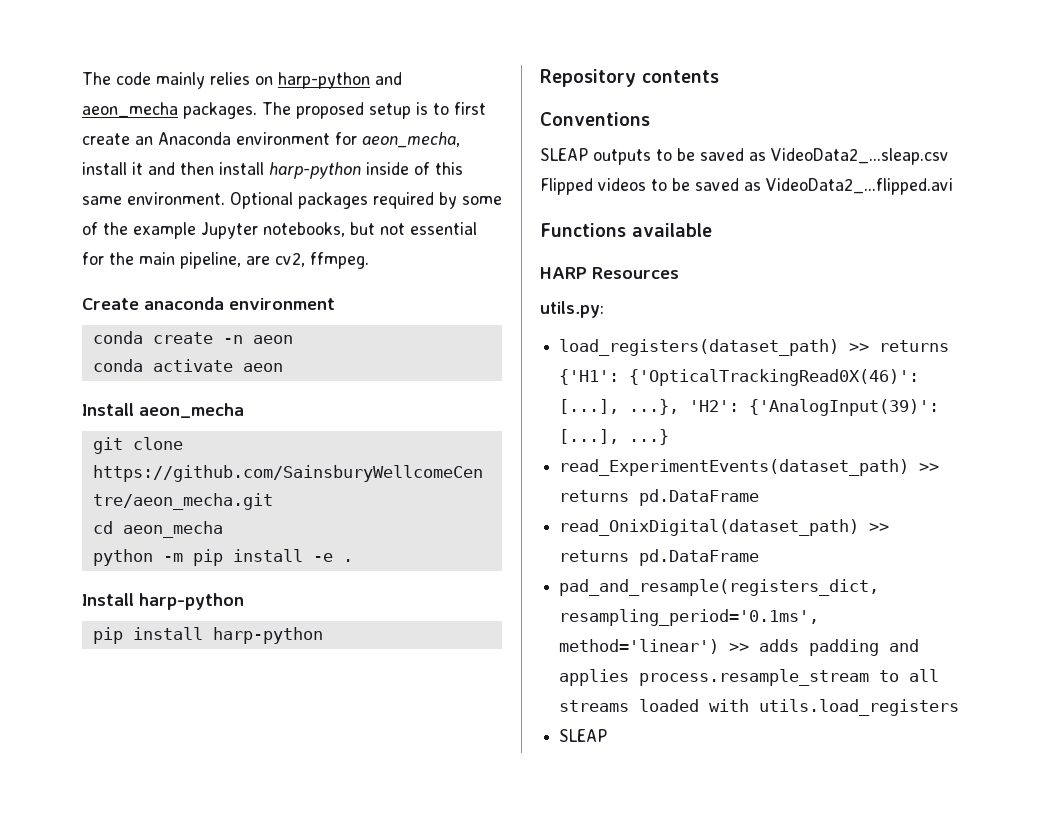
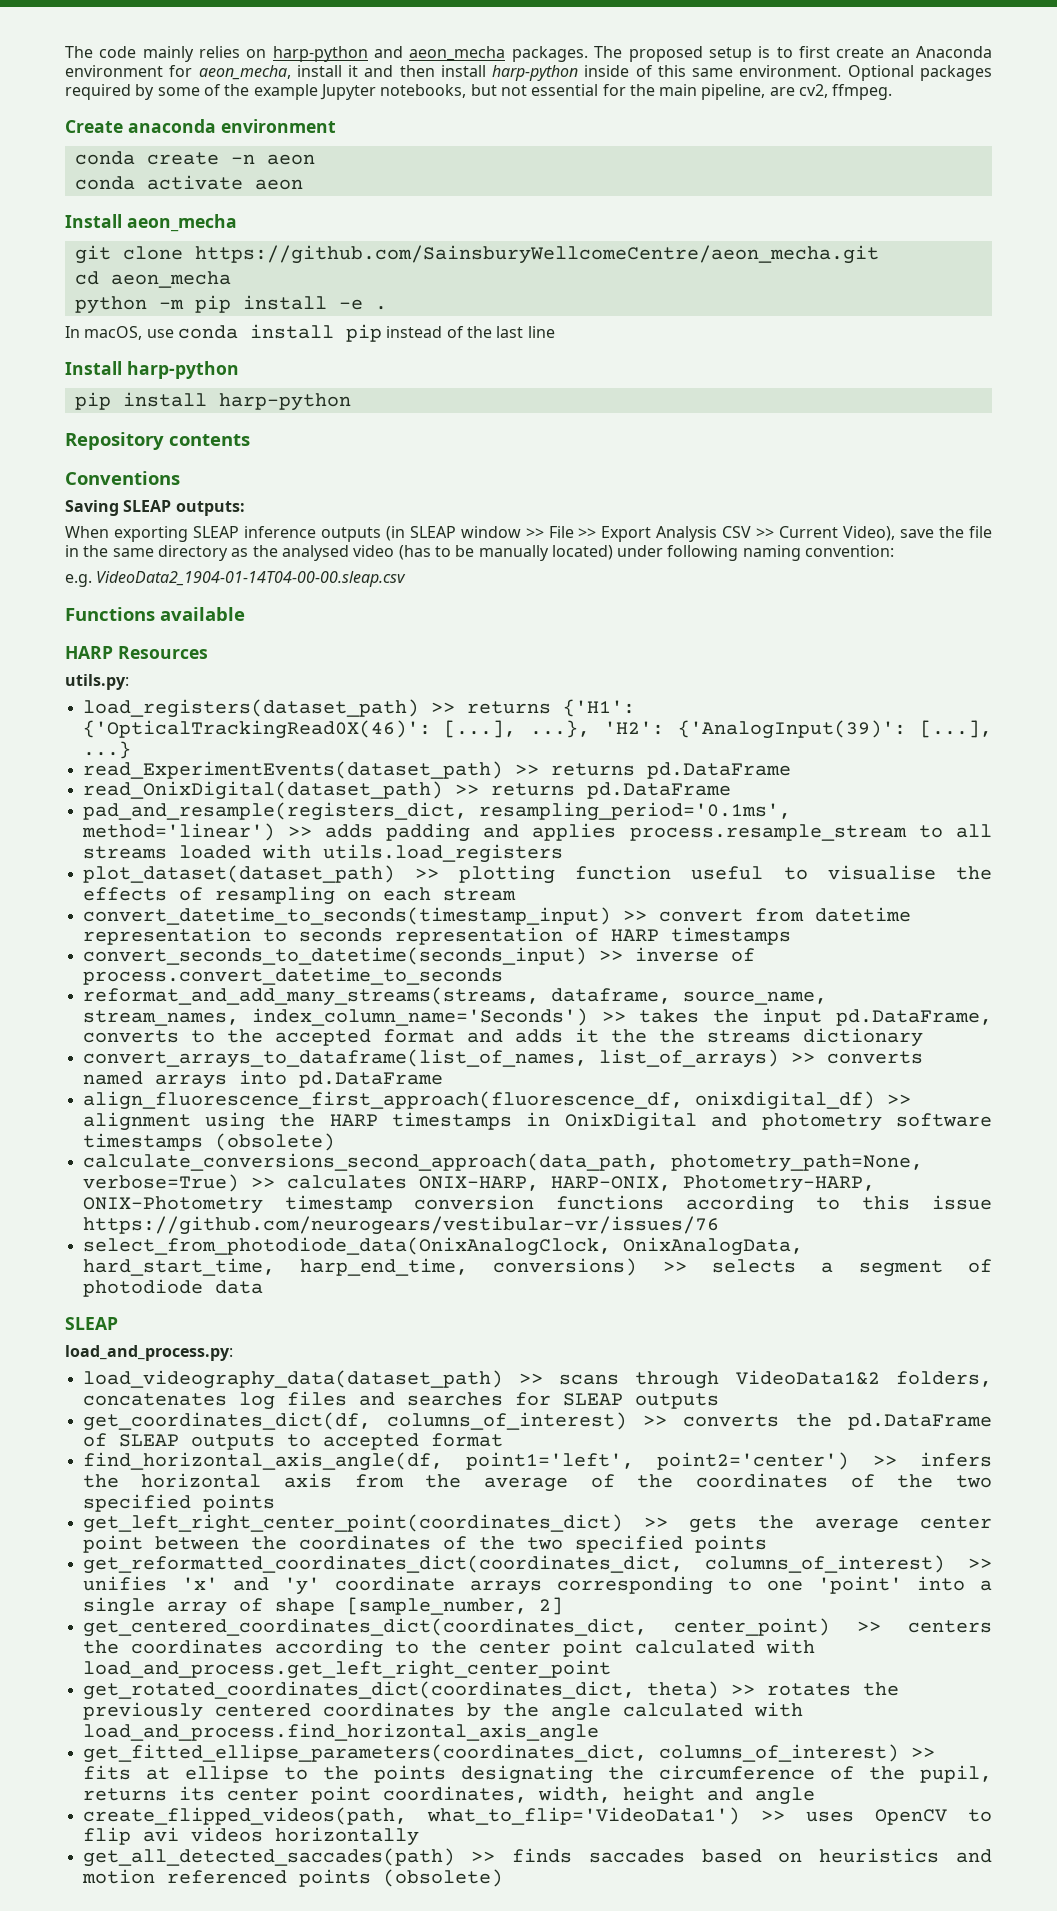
+ In macOS, use conda install pip instead of the last line
- SLEAP outputs to be saved as VideoData2_...sleap.csv Flipped videos to be saved as VideoData2_...flipped.avi
+ Saving SLEAP outputs:
+ When exporting SLEAP inference outputs (in SLEAP window >> File >> Export Analysis CSV >> Current Video), save the file in the same directory as the analysed video (has to be manually located) under following naming convention:
+ e.g. VideoData2_1904-01-14T04-00-00.sleap.csv
  pad_and_resample(registers_dict, resampling_period='0.1ms', method='linear') >> adds padding and applies process.resample_stream to all streams loaded with utils.load_registers
+ plot_dataset(dataset_path) >> plotting function useful to visualise the effects of resampling on each stream
+ convert_datetime_to_seconds(timestamp_input) >> convert from datetime representation to seconds representation of HARP timestamps
+ convert_seconds_to_datetime(seconds_input) >> inverse of process.convert_datetime_to_seconds
+ reformat_and_add_many_streams(streams, dataframe, source_name, stream_names, index_column_name='Seconds') >> takes the input pd.DataFrame, converts to the accepted format and adds it the the streams dictionary
+ convert_arrays_to_dataframe(list_of_names, list_of_arrays) >> converts named arrays into pd.DataFrame
+ align_fluorescence_first_approach(fluorescence_df, onixdigital_df) >> alignment using the HARP timestamps in OnixDigital and photometry software timestamps (obsolete)
+ calculate_conversions_second_approach(data_path, photometry_path=None, verbose=True) >> calculates ONIX-HARP, HARP-ONIX, Photometry-HARP, ONIX-Photometry timestamp conversion functions according to this issue https://github.com/neurogears/vestibular-vr/issues/76
+ select_from_photodiode_data(OnixAnalogClock, OnixAnalogData, hard_start_time, harp_end_time, conversions) >> selects a segment of photodiode data
  SLEAP
+ load_and_process.py:
+ load_videography_data(dataset_path) >> scans through VideoData1&2 folders, concatenates log files and searches for SLEAP outputs
+ get_coordinates_dict(df, columns_of_interest) >> converts the pd.DataFrame of SLEAP outputs to accepted format
+ find_horizontal_axis_angle(df, point1='left', point2='center') >> infers the horizontal axis from the average of the coordinates of the two specified points
+ get_left_right_center_point(coordinates_dict) >> gets the average center point between the coordinates of the two specified points
+ get_reformatted_coordinates_dict(coordinates_dict, columns_of_interest) >> unifies 'x' and 'y' coordinate arrays corresponding to one 'point' into a single array of shape [sample_number, 2]
+ get_centered_coordinates_dict(coordinates_dict, center_point) >> centers the coordinates according to the center point calculated with load_and_process.get_left_right_center_point
+ get_rotated_coordinates_dict(coordinates_dict, theta) >> rotates the previously centered coordinates by the angle calculated with load_and_process.find_horizontal_axis_angle
+ get_fitted_ellipse_parameters(coordinates_dict, columns_of_interest) >> fits at ellipse to the points designating the circumference of the pupil, returns its center point coordinates, width, height and angle
+ create_flipped_videos(path, what_to_flip='VideoData1') >> uses OpenCV to flip avi videos horizontally
+ get_all_detected_saccades(path) >> finds saccades based on heuristics and motion referenced points (obsolete)

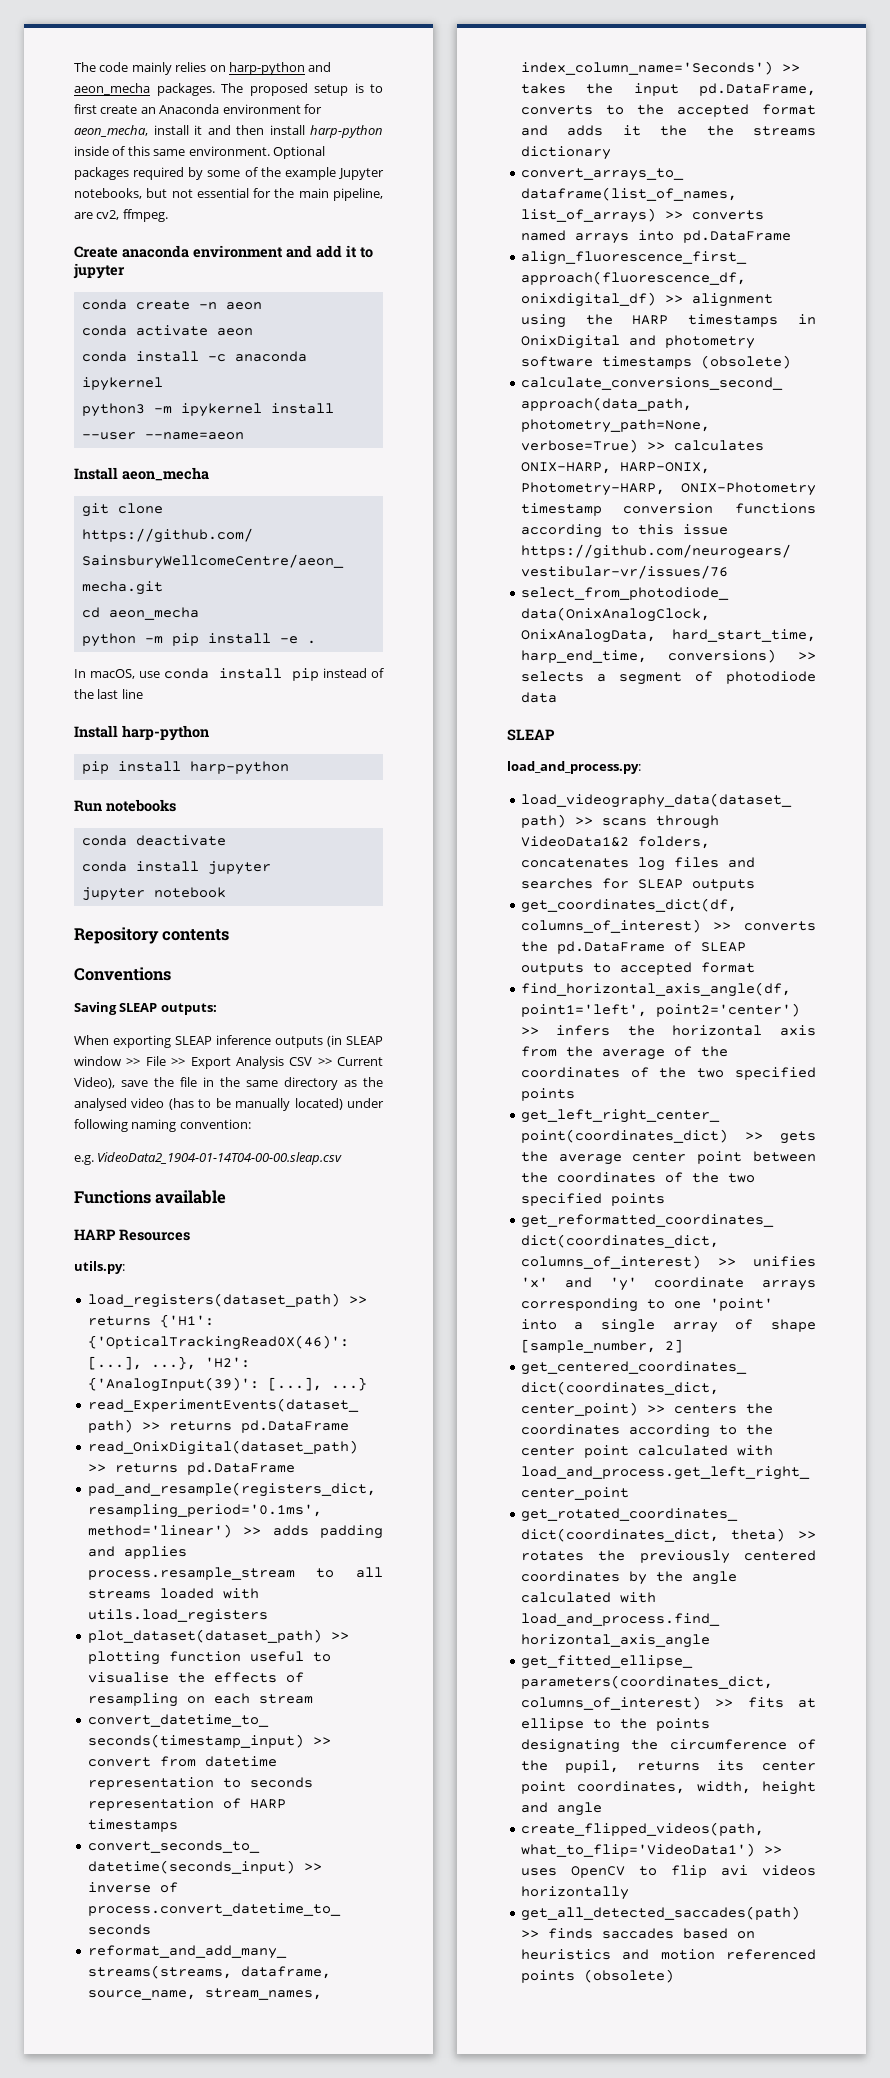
- Create anaconda environment
+ Create anaconda environment and add it to jupyter
+ conda install -c anaconda ipykernel
+ python3 -m ipykernel install --user --name=aeon
+ Run notebooks
+ conda deactivate
+ conda install jupyter
+ jupyter notebook

